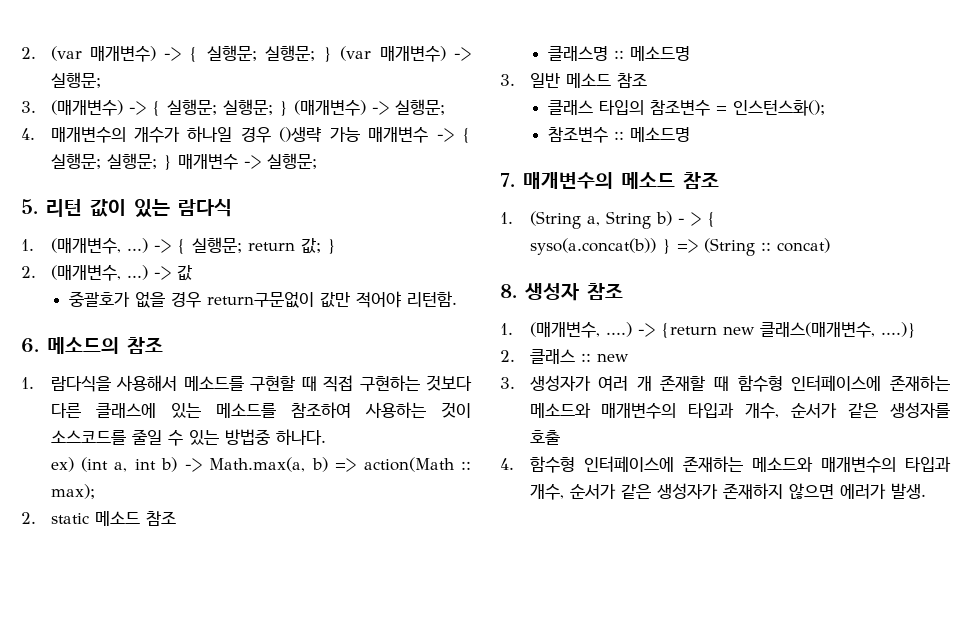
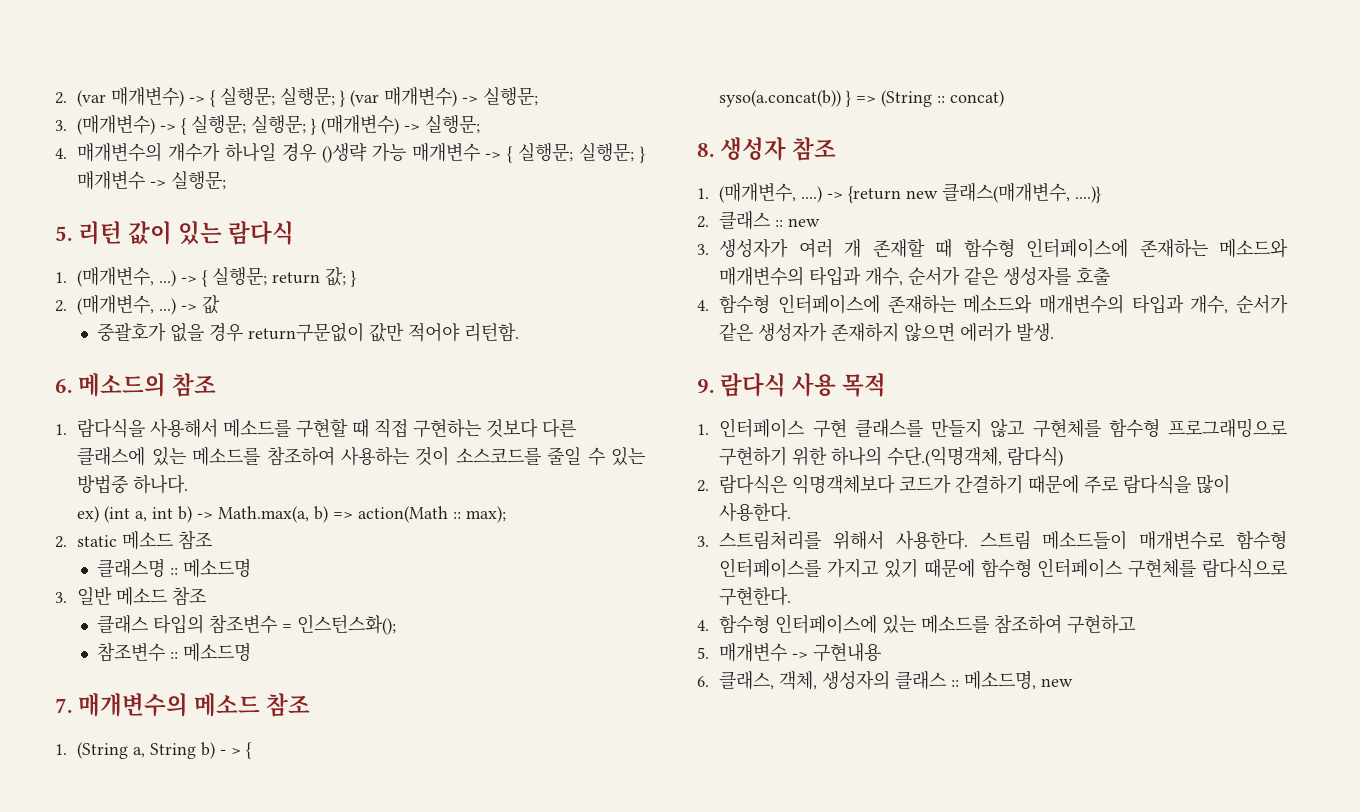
+ 9. 람다식 사용 목적
+ 1. 인터페이스 구현 클래스를 만들지 않고 구현체를 함수형 프로그래밍으로 구현하기 위한 하나의 수단.(익명객체, 람다식)
+ 2. 람다식은 익명객체보다 코드가 간결하기 때문에 주로 람다식을 많이 사용한다.
+ 3. 스트림처리를 위해서 사용한다. 스트림 메소드들이 매개변수로 함수형 인터페이스를 가지고 있기 때문에 함수형 인터페이스 구현체를 람다식으로 구현한다.
+ 4. 함수형 인터페이스에 있는 메소드를 참조하여 구현하고
+ 5. 매개변수 -> 구현내용
+ 6. 클래스, 객체, 생성자의 클래스 :: 메소드명, new

